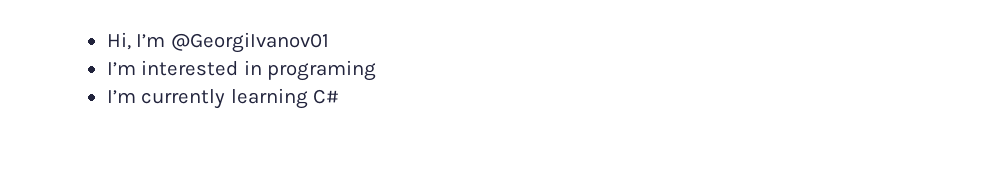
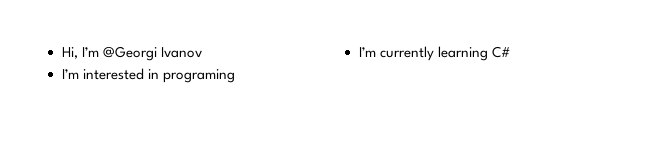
- Hi, I’m @GeorgiIvanov01
+ Hi, I’m @Georgi Ivanov

